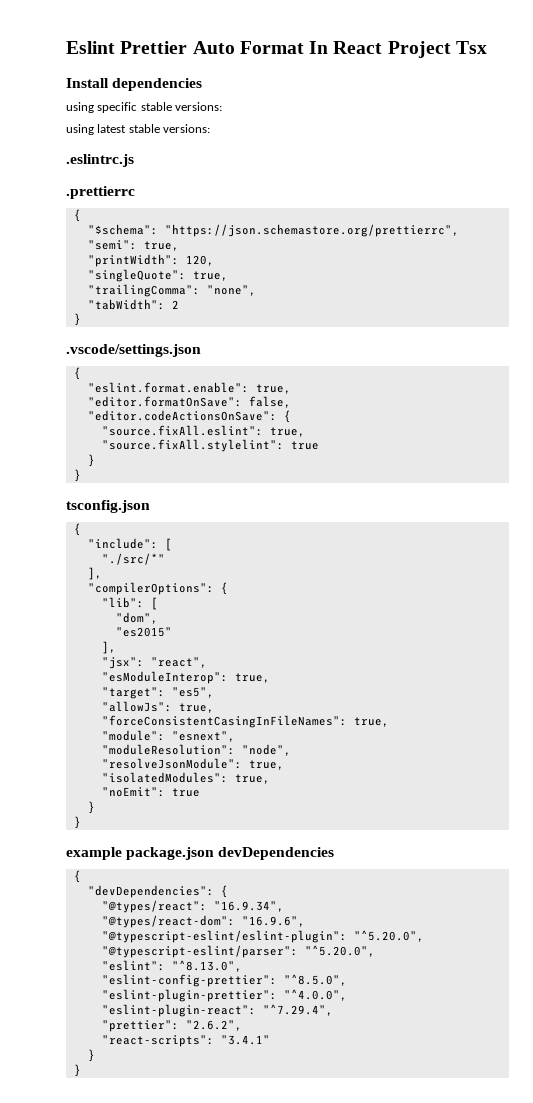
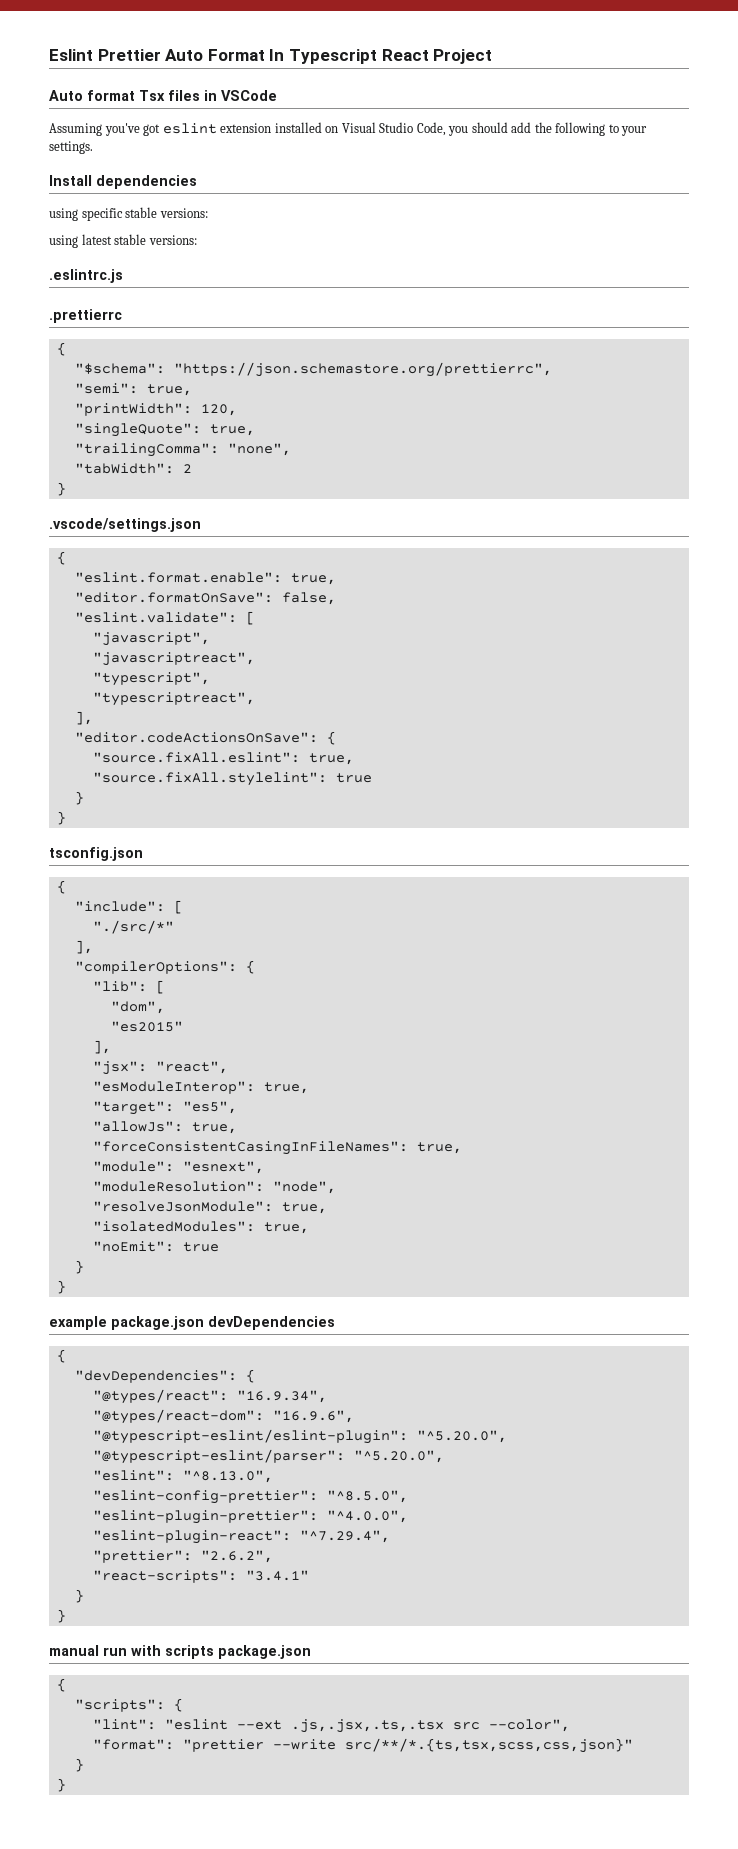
- Eslint Prettier Auto Format In React Project Tsx
+ Eslint Prettier Auto Format In Typescript React Project
+ Auto format Tsx files in VSCode
+ Assuming you've got eslint extension installed on Visual Studio Code, you should add the following to your settings.
+ "eslint.validate": [
+ "javascript",
+ "javascriptreact",
+ "typescript",
+ "typescriptreact",
+ ],
+ manual run with scripts package.json
+ {
+ "scripts": {
+ "lint": "eslint --ext .js,.jsx,.ts,.tsx src --color",
+ "format": "prettier --write src/**/*.{ts,tsx,scss,css,json}"
+ }
+ }

